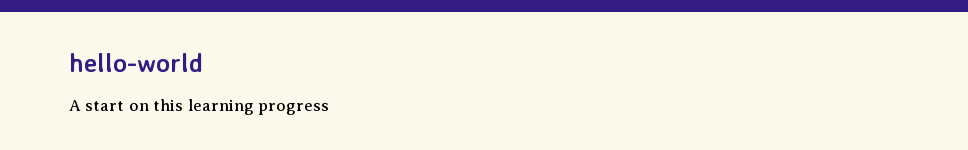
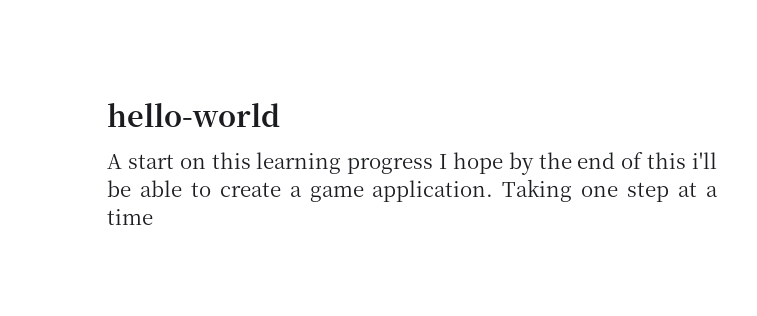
- A start on this learning progress
+ A start on this learning progress I hope by the end of this i'll be able to create a game application. Taking one step at a time

